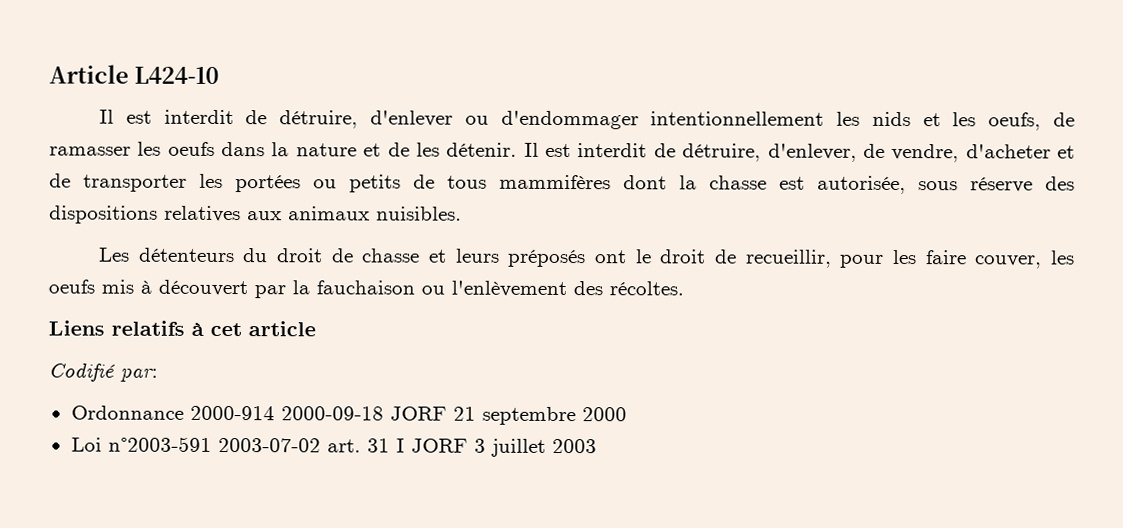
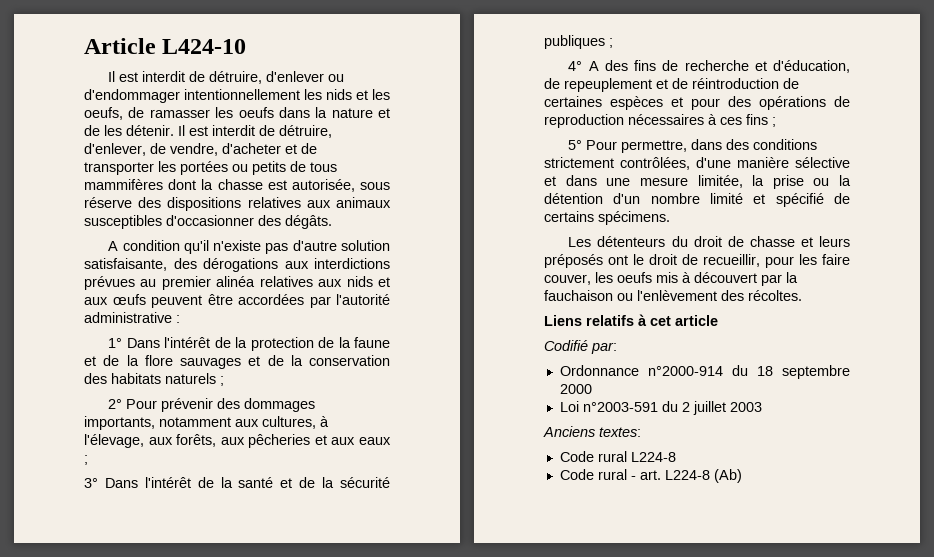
- Il est interdit de détruire, d'enlever, de vendre, d'acheter et de transporter les portées ou petits de tous mammifères dont la chasse est autorisée, sous réserve des dispositions relatives aux animaux nuisibles.
+ Il est interdit de détruire, d'enlever, de vendre, d'acheter et de transporter les portées ou petits de tous mammifères dont la chasse est autorisée, sous réserve des dispositions relatives aux animaux susceptibles d'occasionner des dégâts.
+ A condition qu'il n'existe pas d'autre solution satisfaisante, des dérogations aux interdictions prévues au premier alinéa relatives aux nids et aux œufs peuvent être accordées par l'autorité administrative :
+ 1° Dans l'intérêt de la protection de la faune et de la flore sauvages et de la conservation des habitats naturels ;
+ 2° Pour prévenir des dommages importants, notamment aux cultures, à l'élevage, aux forêts, aux pêcheries et aux eaux ;
+ 3° Dans l'intérêt de la santé et de la sécurité publiques ;
+ 4° A des fins de recherche et d'éducation, de repeuplement et de réintroduction de certaines espèces et pour des opérations de reproduction nécessaires à ces fins ;
+ 5° Pour permettre, dans des conditions strictement contrôlées, d'une manière sélective et dans une mesure limitée, la prise ou la détention d'un nombre limité et spécifié de certains spécimens.
- Ordonnance 2000-914 2000-09-18 JORF 21 septembre 2000
+ Ordonnance n°2000-914 du 18 septembre 2000
- Loi n°2003-591 2003-07-02 art. 31 I JORF 3 juillet 2003
+ Loi n°2003-591 du 2 juillet 2003
+ Anciens textes:
+ Code rural L224-8
+ Code rural - art. L224-8 (Ab)

